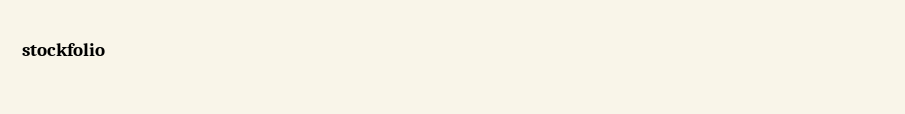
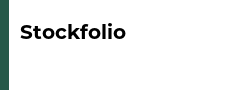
- stockfolio
+ Stockfolio

